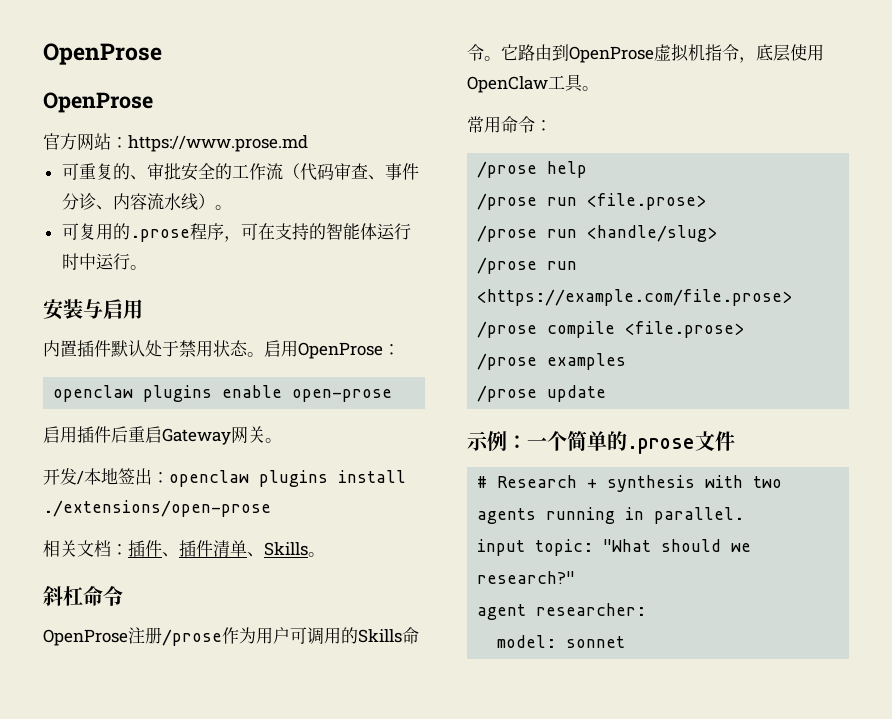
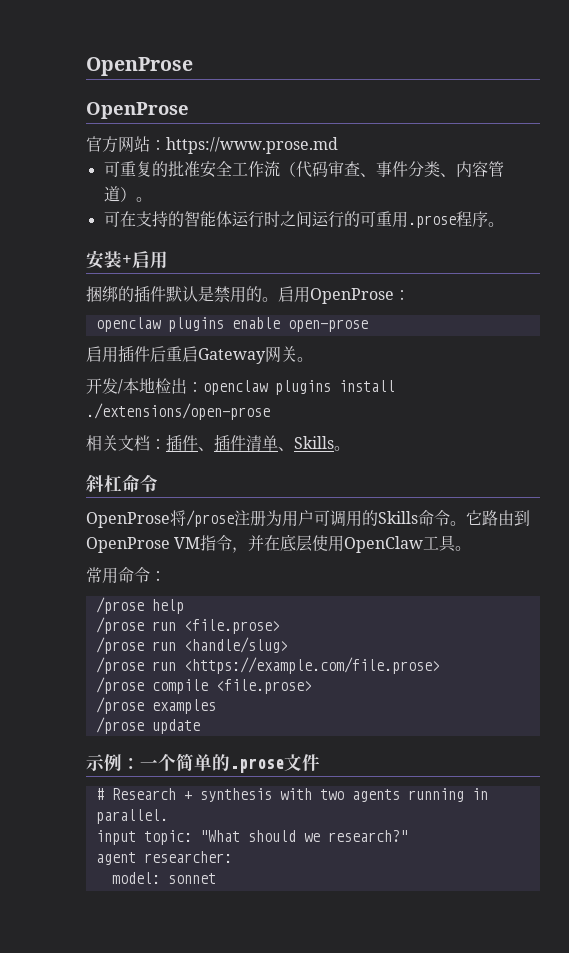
- 可重复的、审批安全的工作流（代码审查、事件分诊、内容流水线）。
- 可复用的.prose程序，可在支持的智能体运行时中运行。
+ 可重复的批准安全工作流（代码审查、事件分类、内容管道）。
+ 可在支持的智能体运行时之间运行的可重用.prose程序。
- 安装与启用
+ 安装+启用
- 内置插件默认处于禁用状态。
+ 捆绑的插件默认是禁用的。
- 开发/本地签出：openclaw plugins install ./extensions/open-prose
+ 开发/本地检出：openclaw plugins install ./extensions/open-prose
- OpenProse注册/prose作为用户可调用的Skills命令。
+ OpenProse将/prose注册为用户可调用的Skills命令。
- 它路由到OpenProse虚拟机指令，底层使用OpenClaw工具。
+ 它路由到OpenProse VM指令，并在底层使用OpenClaw工具。

